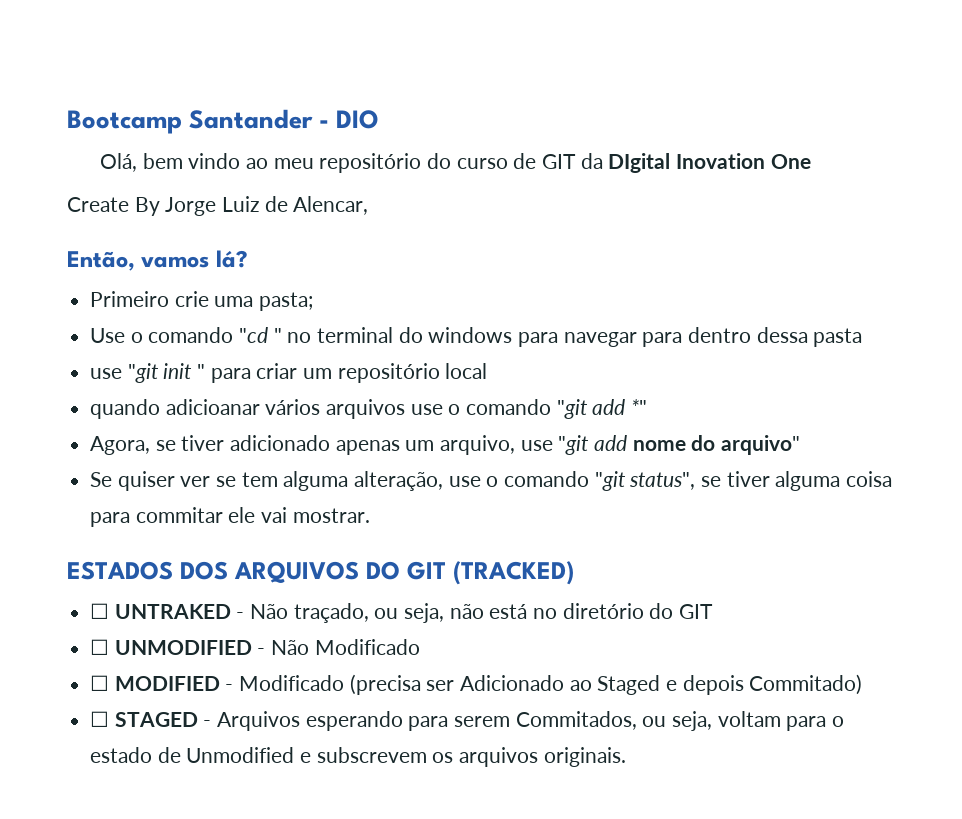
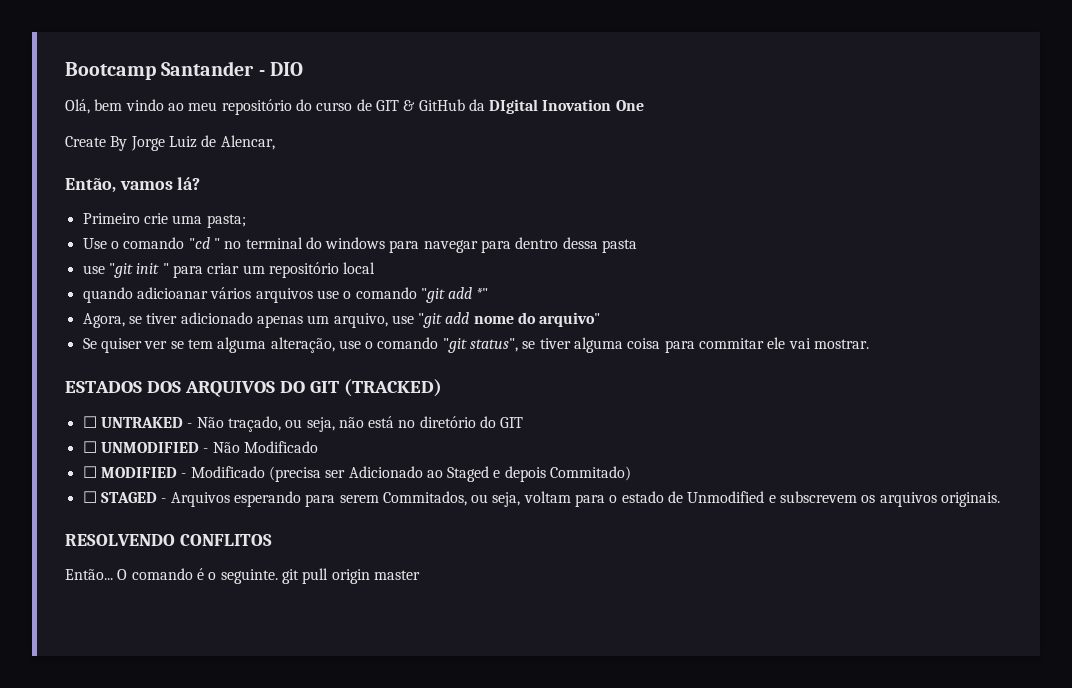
- Olá, bem vindo ao meu repositório do curso de GIT da DIgital Inovation One
+ Olá, bem vindo ao meu repositório do curso de GIT & GitHub da DIgital Inovation One
+ RESOLVENDO CONFLITOS
+ Então... O comando é o seguinte. git pull origin master

